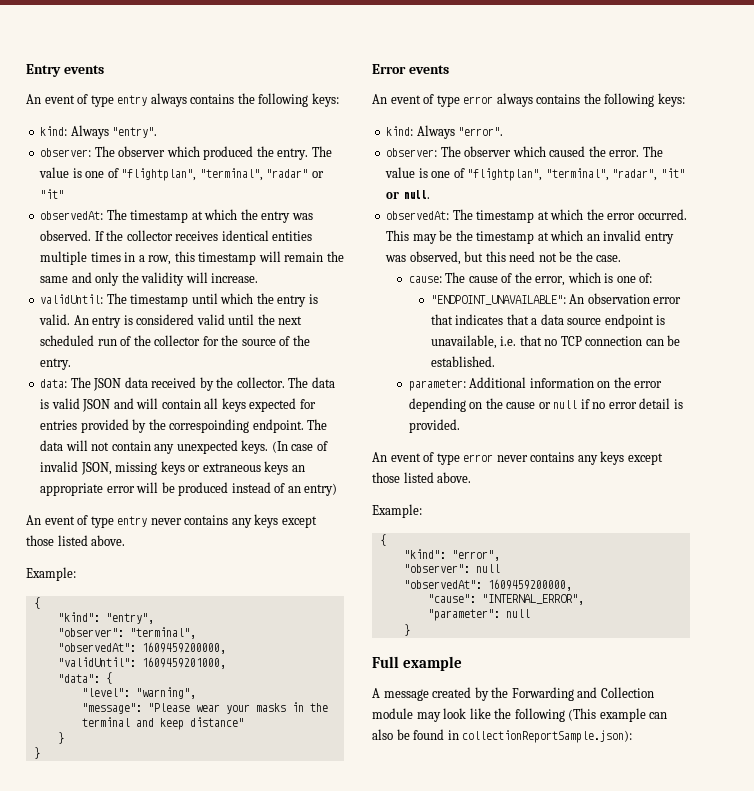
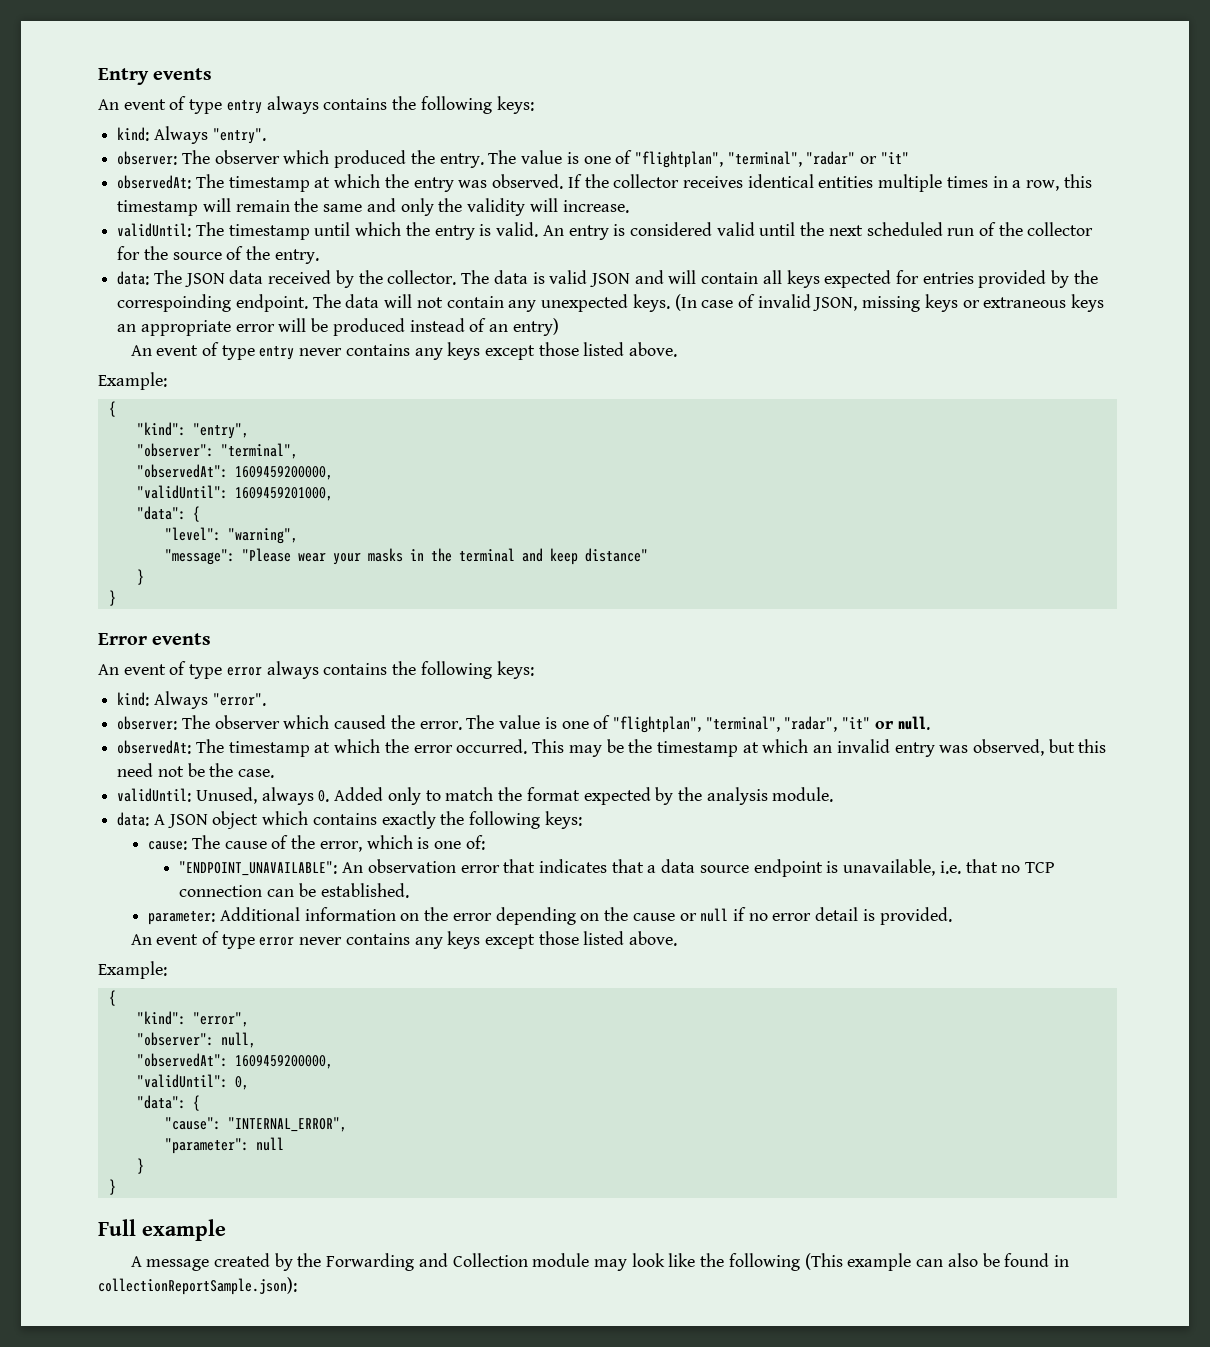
+ validUntil: Unused, always 0. Added only to match the format expected by the analysis module.
+ data: A JSON object which contains exactly the following keys:
- "observer": null
+ "observer": null,
  "observedAt": 1609459200000,
+ "validUntil": 0,
+ "data": {
  "parameter": null
+ }

